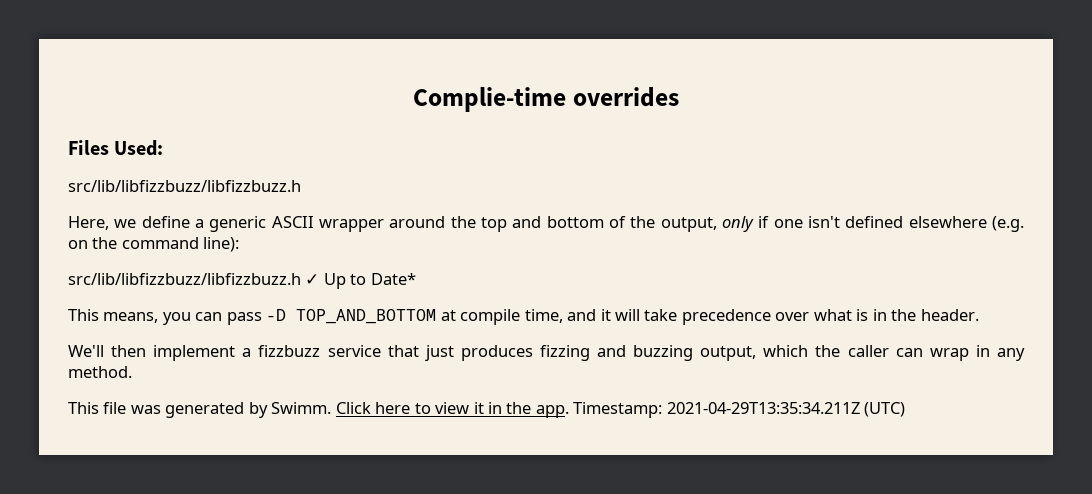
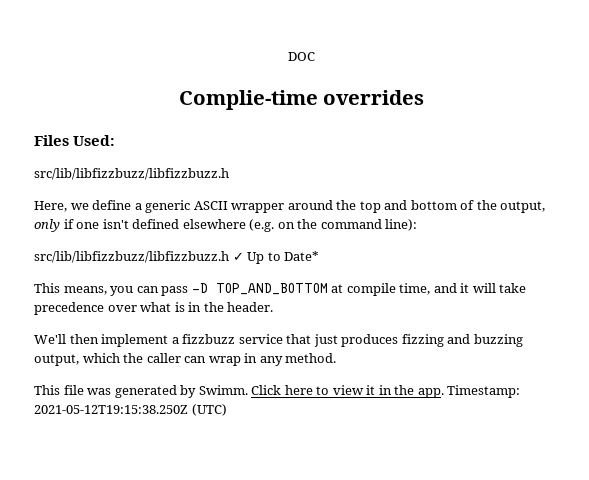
+ DOC
- Timestamp: 2021-04-29T13:35:34.211Z (UTC)
+ Timestamp: 2021-05-12T19:15:38.250Z (UTC)

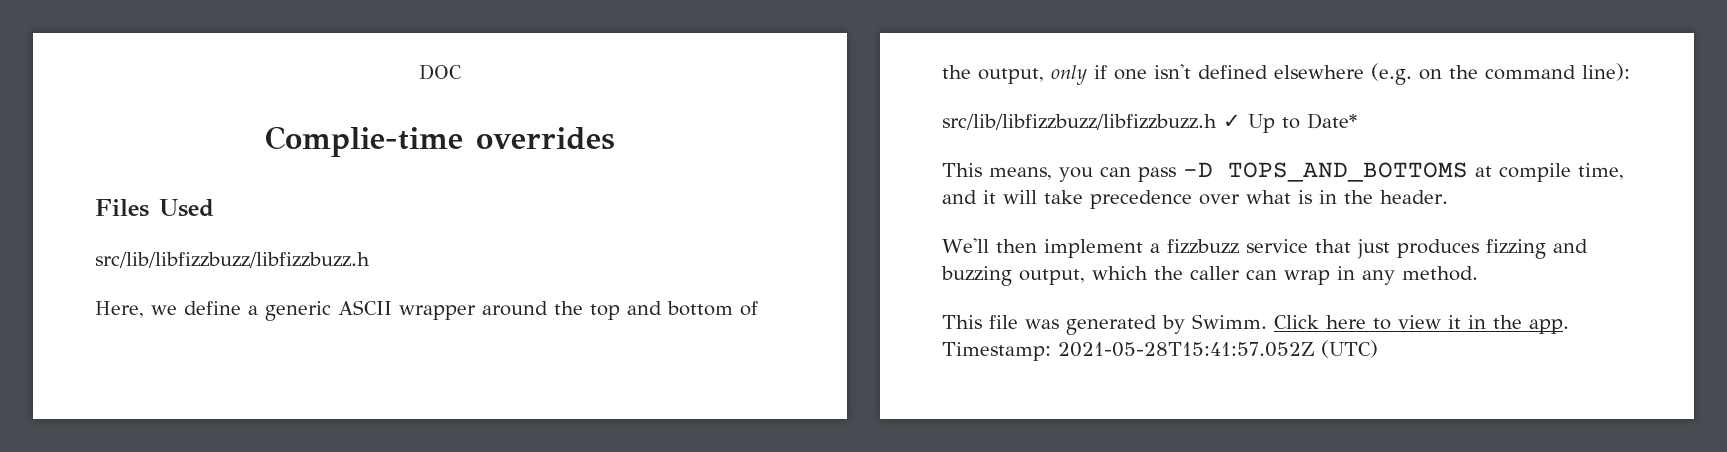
- Files Used:
+ Files Used
- This means, you can pass -D TOP_AND_BOTTOM at compile time, and it will take precedence over what is in the header.
+ This means, you can pass -D TOPS_AND_BOTTOMS at compile time, and it will take precedence over what is in the header.
- Timestamp: 2021-05-12T19:15:38.250Z (UTC)
+ Timestamp: 2021-05-28T15:41:57.052Z (UTC)

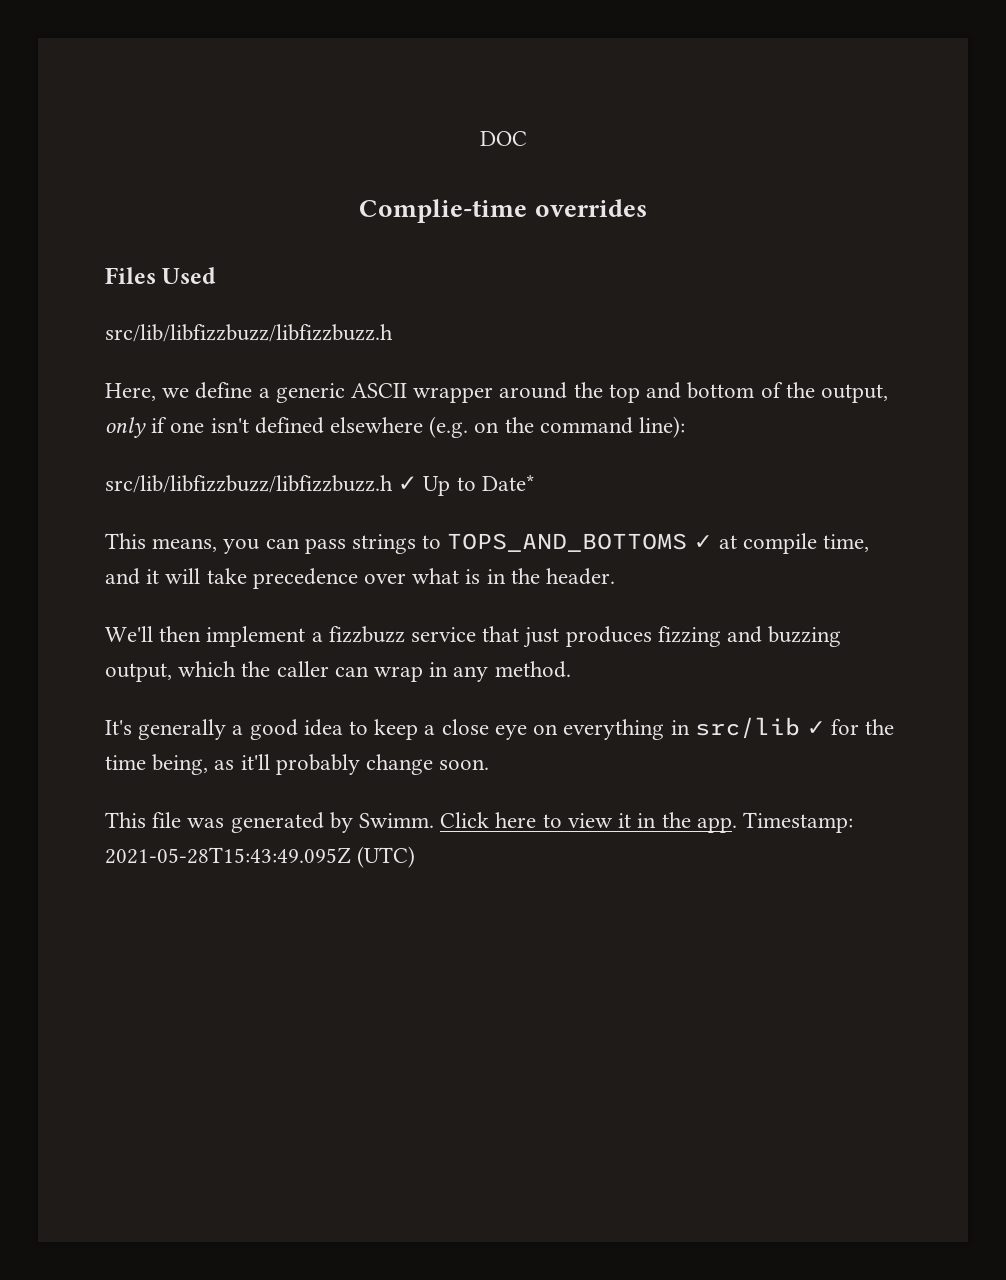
- This means, you can pass -D TOPS_AND_BOTTOMS at compile time, and it will take precedence over what is in the header.
+ This means, you can pass strings to TOPS_AND_BOTTOMS ✓ at compile time, and it will take precedence over what is in the header.
+ It's generally a good idea to keep a close eye on everything in src/lib ✓ for the time being, as it'll probably change soon.
- Timestamp: 2021-05-28T15:41:57.052Z (UTC)
+ Timestamp: 2021-05-28T15:43:49.095Z (UTC)

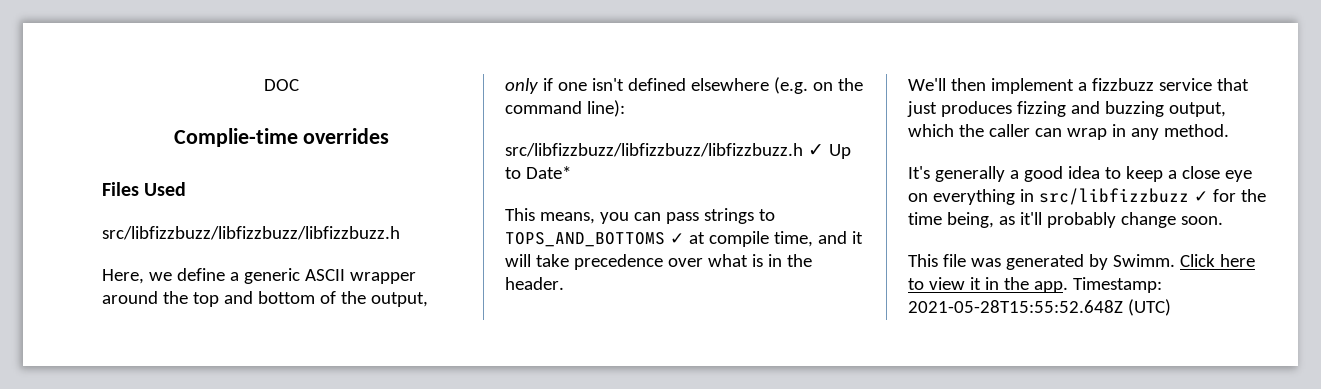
  Files Used
- src/lib/libfizzbuzz/libfizzbuzz.h
+ src/libfizzbuzz/libfizzbuzz/libfizzbuzz.h
- src/lib/libfizzbuzz/libfizzbuzz.h ✓ Up to Date*
+ src/libfizzbuzz/libfizzbuzz/libfizzbuzz.h ✓ Up to Date*
- It's generally a good idea to keep a close eye on everything in src/lib ✓ for the time being, as it'll probably change soon.
+ It's generally a good idea to keep a close eye on everything in src/libfizzbuzz ✓ for the time being, as it'll probably change soon.
- Timestamp: 2021-05-28T15:43:49.095Z (UTC)
+ Timestamp: 2021-05-28T15:55:52.648Z (UTC)

